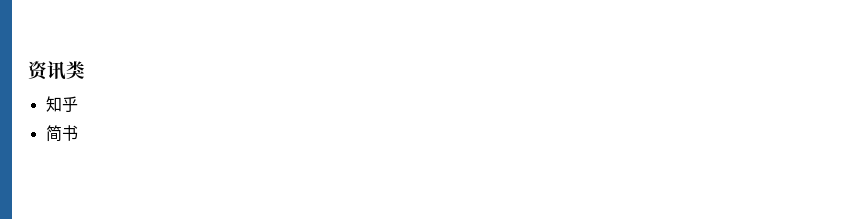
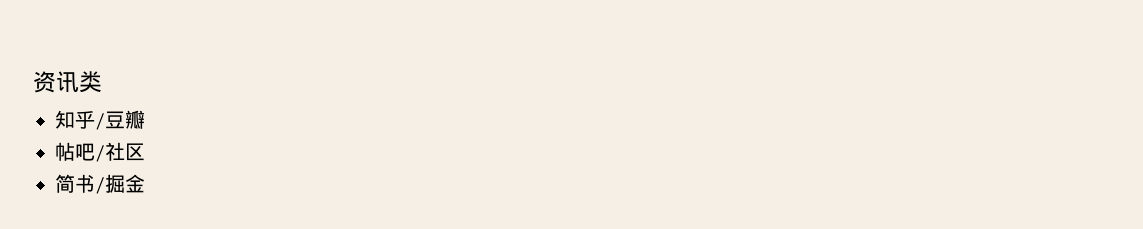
- 知乎
+ 知乎/豆瓣
+ 帖吧/社区
- 简书
+ 简书/掘金

